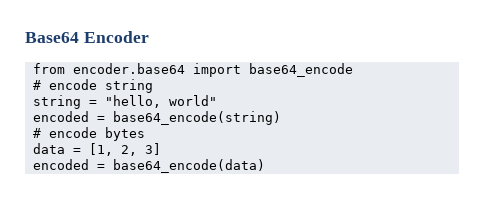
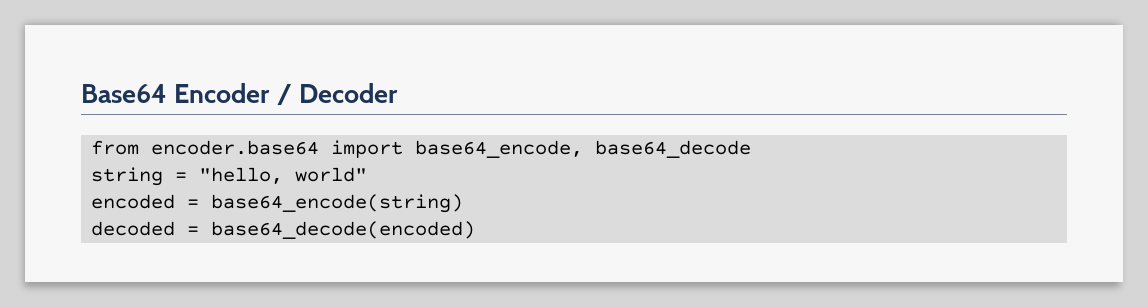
- Base64 Encoder
+ Base64 Encoder / Decoder
- from encoder.base64 import base64_encode
- # encode string
+ from encoder.base64 import base64_encode, base64_decode
- # encode bytes
- data = [1, 2, 3]
- encoded = base64_encode(data)
+ decoded = base64_decode(encoded)

